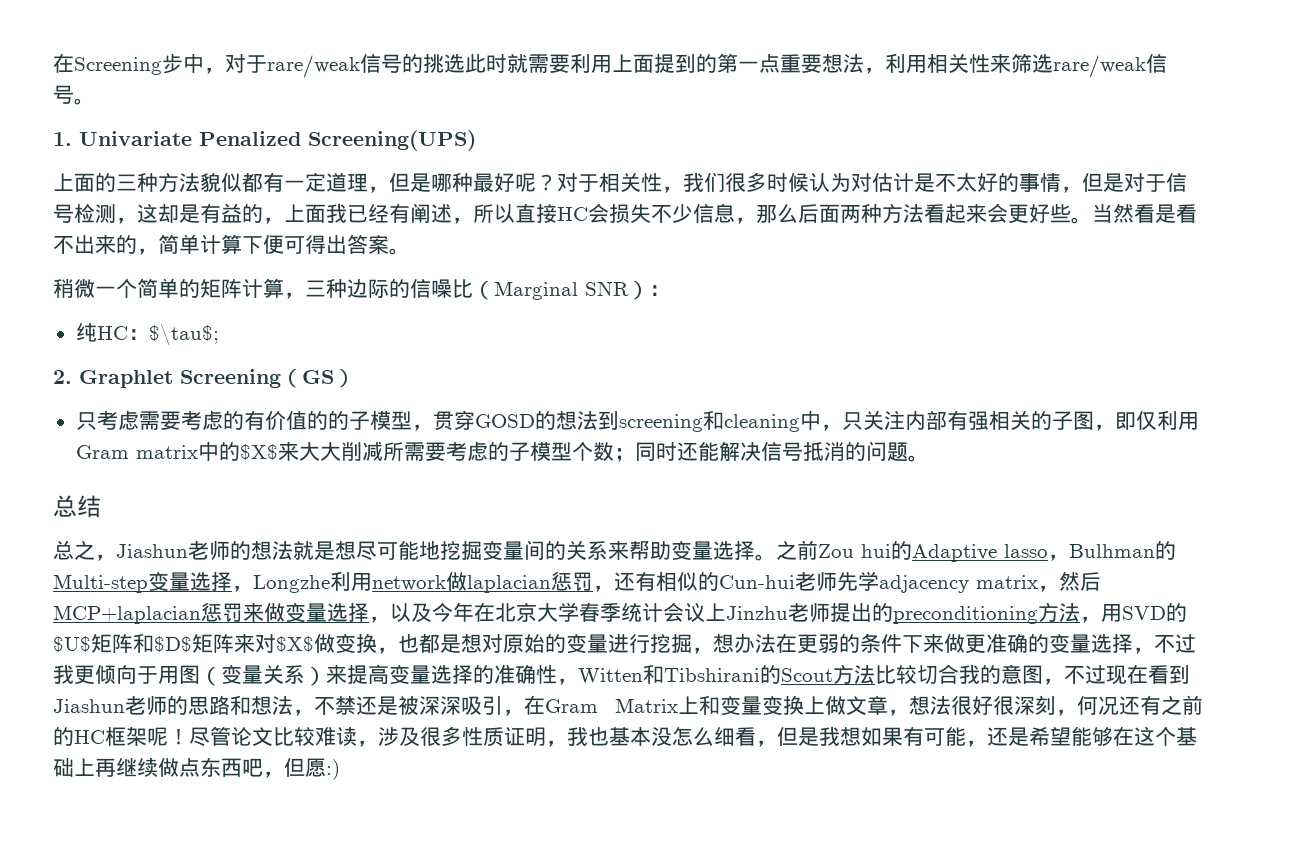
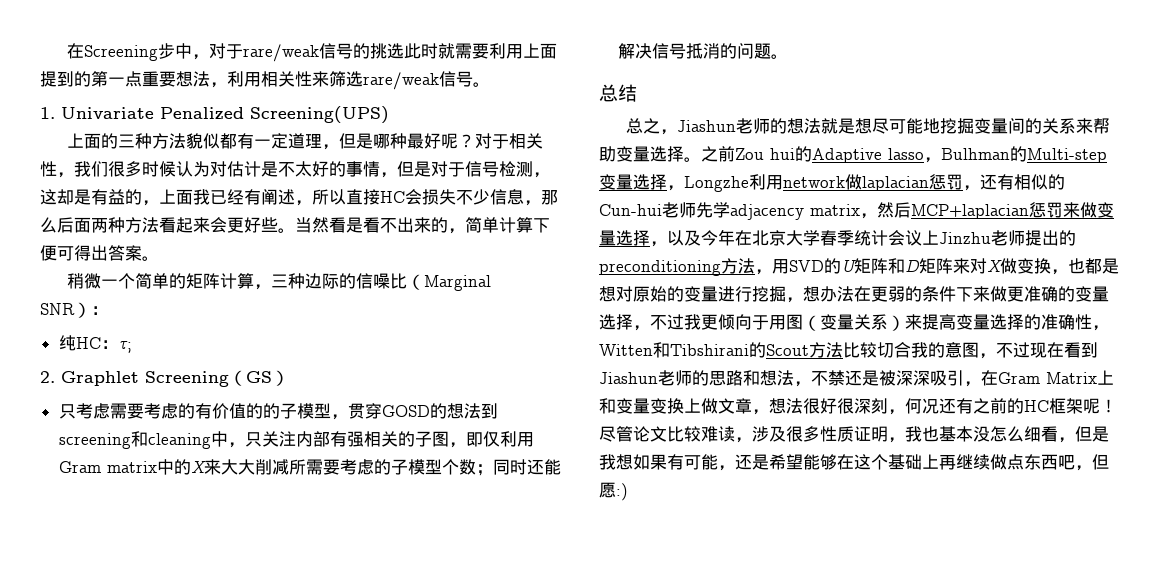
- 纯HC：$\tau$;
+ 纯HC：τ;
- 只考虑需要考虑的有价值的的子模型，贯穿GOSD的想法到screening和cleaning中，只关注内部有强相关的子图，即仅利用Gram matrix中的$X$来大大削减所需要考虑的子模型个数；同时还能解决信号抵消的问题。
+ 只考虑需要考虑的有价值的的子模型，贯穿GOSD的想法到screening和cleaning中，只关注内部有强相关的子图，即仅利用Gram matrix中的X来大大削减所需要考虑的子模型个数；同时还能解决信号抵消的问题。
- 之前Zou hui的Adaptive lasso，Bulhman的Multi-step变量选择，Longzhe利用network做laplacian惩罚，还有相似的Cun-hui老师先学adjacency matrix，然后MCP+laplacian惩罚来做变量选择，以及今年在北京大学春季统计会议上Jinzhu老师提出的preconditioning方法，用SVD的$U$矩阵和$D$矩阵来对$X$做变换，也都是想对原始的变量进行挖掘，想办法在更弱的条件下来做更准确的变量选择，不过我更倾向于用图（变量关系）来提高变量选择的准确性，Witten和Tibshirani的Scout方法比较切合我的意图，不过现在看到Jiashun老师的思路和想法，不禁还是被深深吸引，在Gram Matrix上和变量变换上做文章，想法很好很深刻，何况还有之前的HC框架呢！
+ 之前Zou hui的Adaptive lasso，Bulhman的Multi-step变量选择，Longzhe利用network做laplacian惩罚，还有相似的Cun-hui老师先学adjacency matrix，然后MCP+laplacian惩罚来做变量选择，以及今年在北京大学春季统计会议上Jinzhu老师提出的preconditioning方法，用SVD的U矩阵和D矩阵来对X做变换，也都是想对原始的变量进行挖掘，想办法在更弱的条件下来做更准确的变量选择，不过我更倾向于用图（变量关系）来提高变量选择的准确性，Witten和Tibshirani的Scout方法比较切合我的意图，不过现在看到Jiashun老师的思路和想法，不禁还是被深深吸引，在Gram Matrix上和变量变换上做文章，想法很好很深刻，何况还有之前的HC框架呢！

